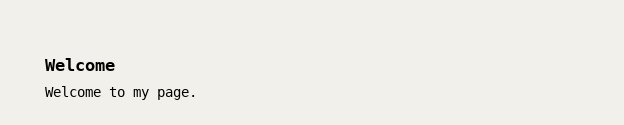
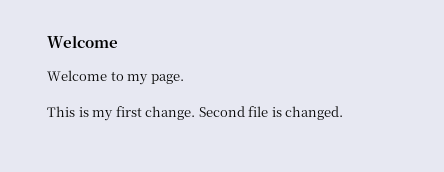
+ This is my first change. Second file is changed.

